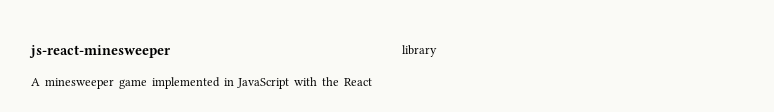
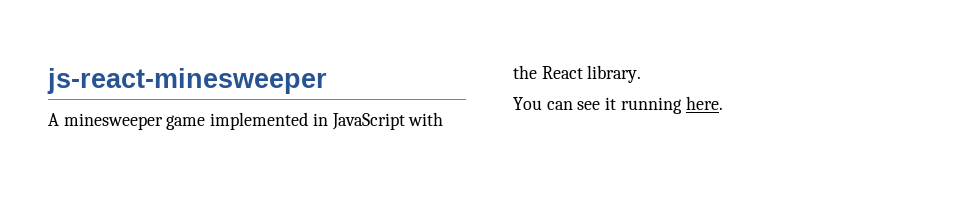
- A minesweeper game implemented in JavaScript with the React library
+ A minesweeper game implemented in JavaScript with the React library.
+ You can see it running here.

